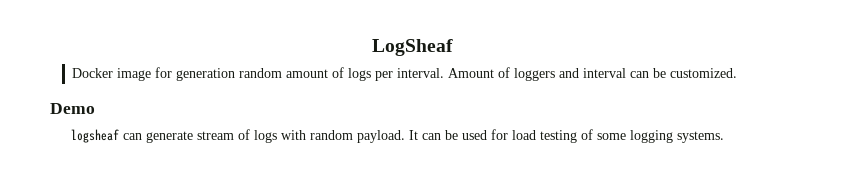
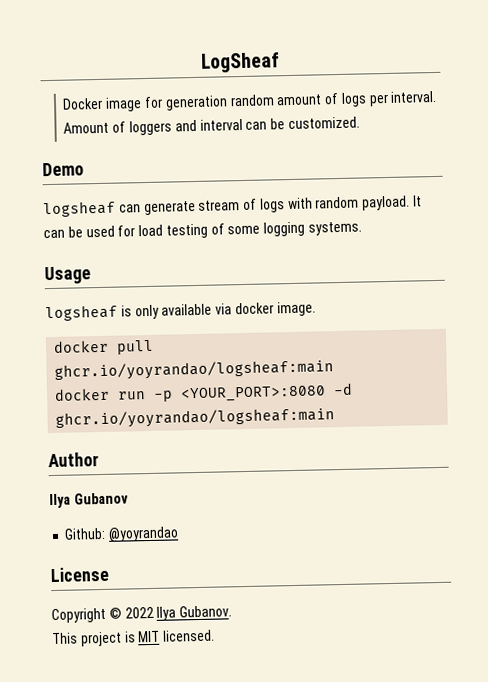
+ Usage
+ logsheaf is only available via docker image.
+ docker pull ghcr.io/yoyrandao/logsheaf:main
+ docker run -p <YOUR_PORT>:8080 -d ghcr.io/yoyrandao/logsheaf:main
+ Author
+ Ilya Gubanov
+ Github: @yoyrandao
+ License
+ Copyright © 2022 Ilya Gubanov.
+ This project is MIT licensed.

